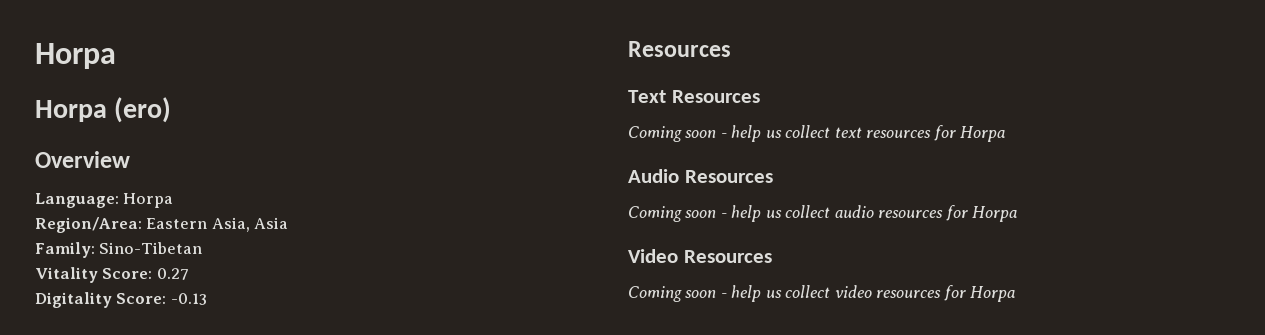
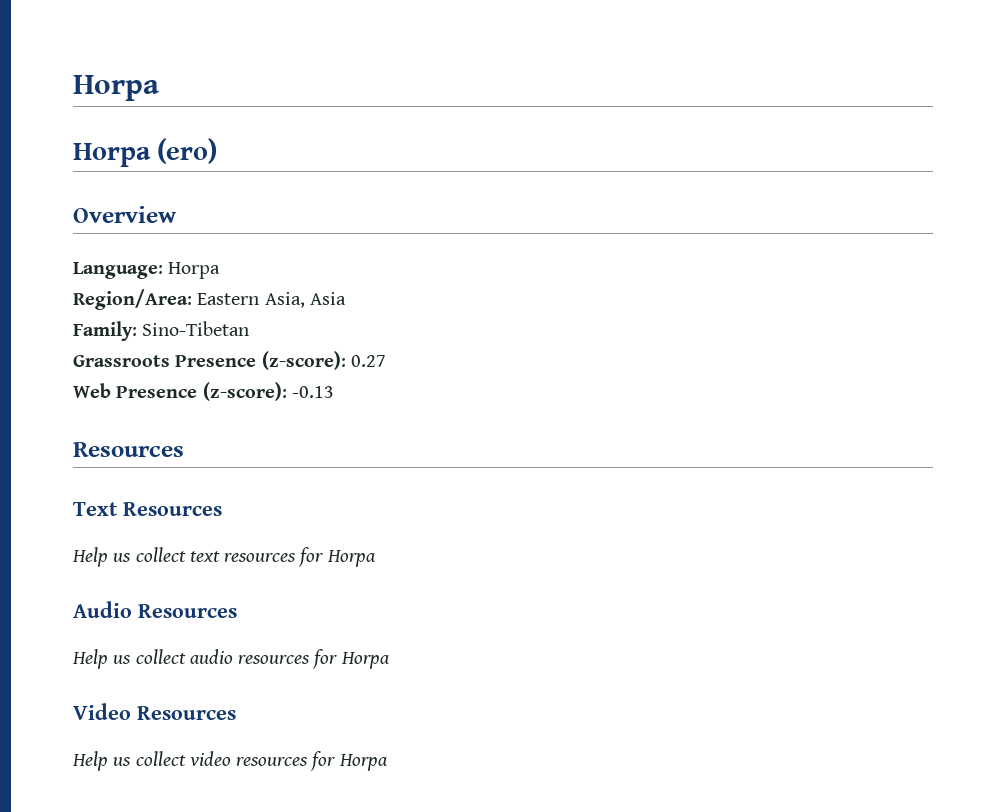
- Vitality Score: 0.27
- Digitality Score: -0.13
+ Grassroots Presence (z-score): 0.27
+ Web Presence (z-score): -0.13
- Coming soon - help us collect text resources for Horpa
+ Help us collect text resources for Horpa
- Coming soon - help us collect audio resources for Horpa
+ Help us collect audio resources for Horpa
- Coming soon - help us collect video resources for Horpa
+ Help us collect video resources for Horpa

